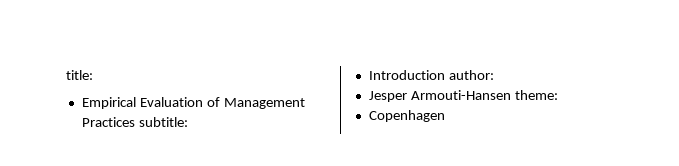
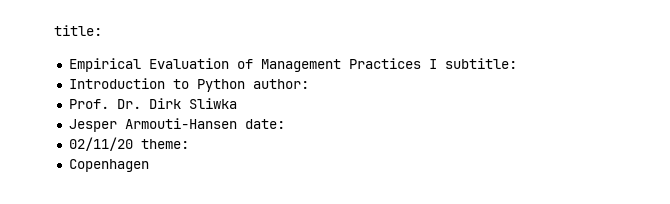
- Empirical Evaluation of Management Practices subtitle:
+ Empirical Evaluation of Management Practices I subtitle:
- Introduction author:
+ Introduction to Python author:
+ Prof. Dr. Dirk Sliwka
- Jesper Armouti-Hansen theme:
+ Jesper Armouti-Hansen date:
+ 02/11/20 theme:

